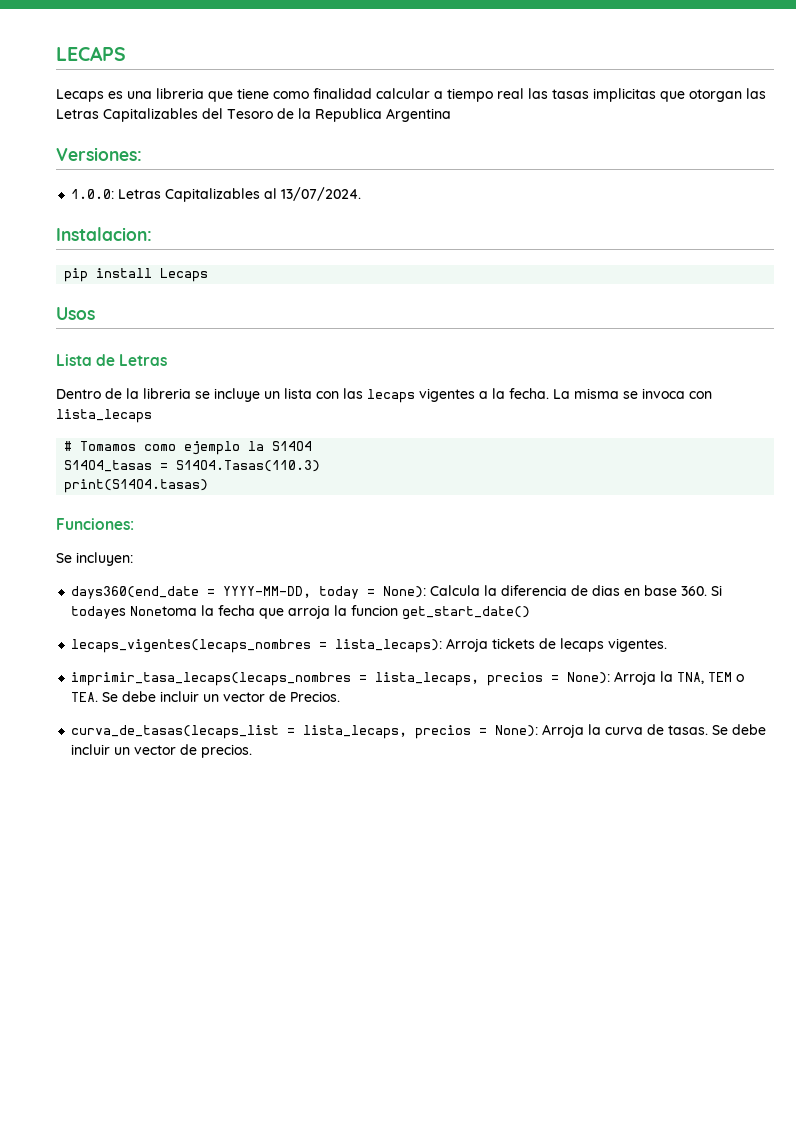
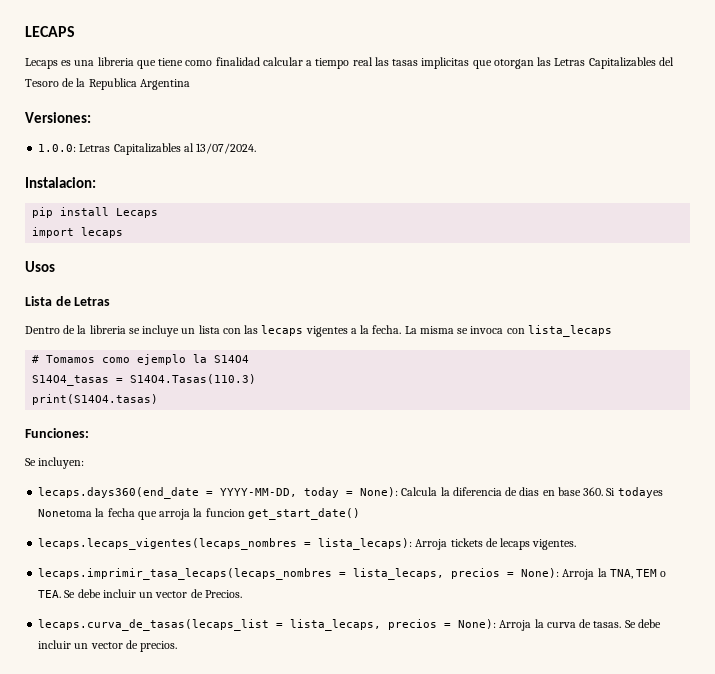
+ import lecaps
- days360(end_date = YYYY-MM-DD, today = None): Calcula la diferencia de dias en base 360. Si todayes Nonetoma la fecha que arroja la funcion get_start_date()
+ lecaps.days360(end_date = YYYY-MM-DD, today = None): Calcula la diferencia de dias en base 360. Si todayes Nonetoma la fecha que arroja la funcion get_start_date()
- lecaps_vigentes(lecaps_nombres = lista_lecaps): Arroja tickets de lecaps vigentes.
+ lecaps.lecaps_vigentes(lecaps_nombres = lista_lecaps): Arroja tickets de lecaps vigentes.
- imprimir_tasa_lecaps(lecaps_nombres = lista_lecaps, precios = None): Arroja la TNA, TEM o TEA. Se debe incluir un vector de Precios.
+ lecaps.imprimir_tasa_lecaps(lecaps_nombres = lista_lecaps, precios = None): Arroja la TNA, TEM o TEA. Se debe incluir un vector de Precios.
- curva_de_tasas(lecaps_list = lista_lecaps, precios = None): Arroja la curva de tasas.
+ lecaps.curva_de_tasas(lecaps_list = lista_lecaps, precios = None): Arroja la curva de tasas.

